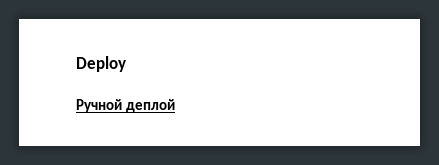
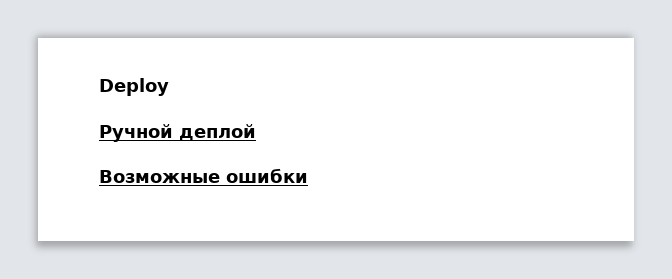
+ Возможные ошибки

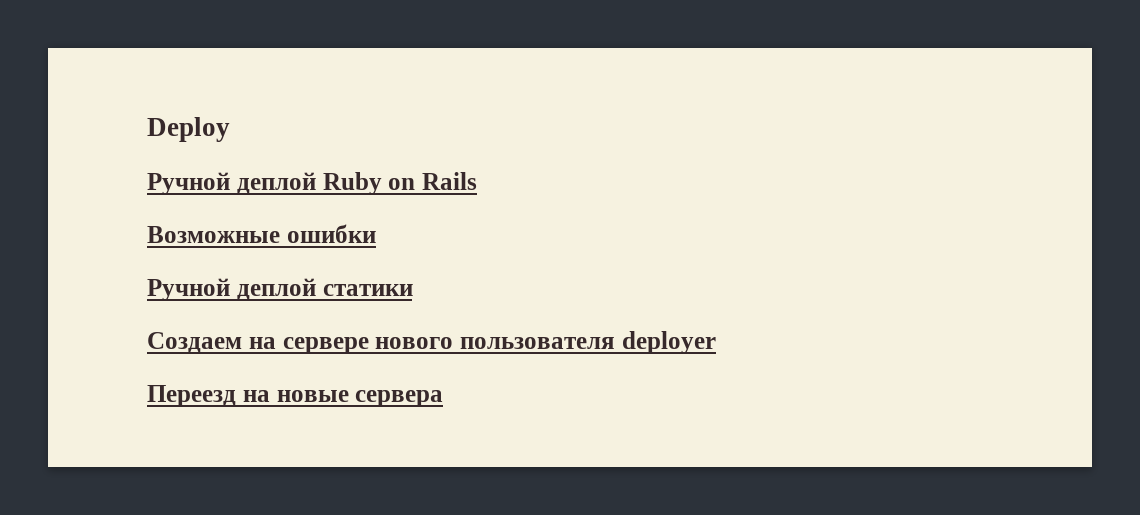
- Ручной деплой
+ Ручной деплой Ruby on Rails
+ Ручной деплой статики
+ Создаем на сервере нового пользователя deployer
+ Переезд на новые сервера

